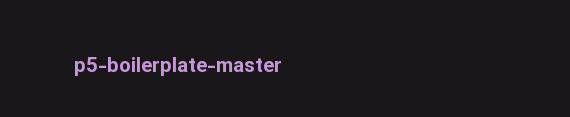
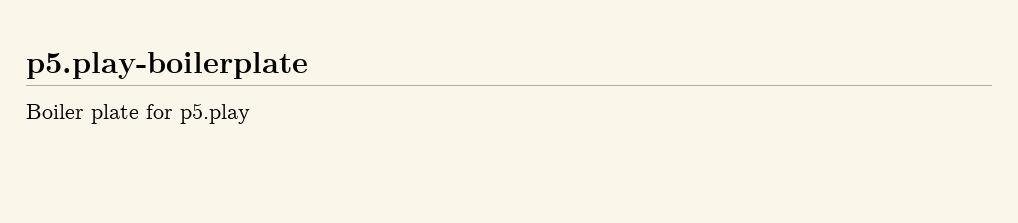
- p5-boilerplate-master
+ p5.play-boilerplate
+ Boiler plate for p5.play

